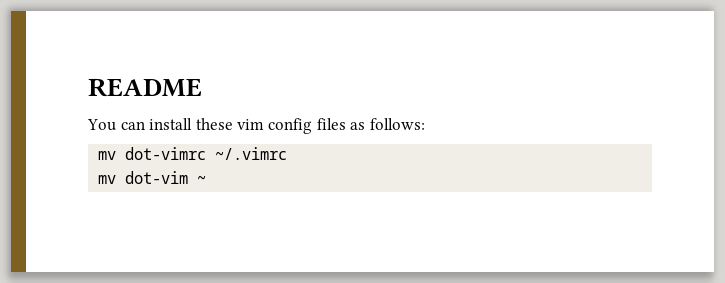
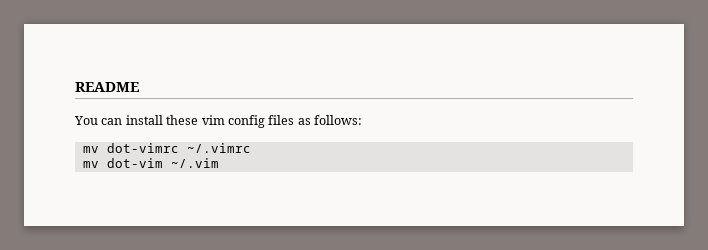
- mv dot-vim ~
+ mv dot-vim ~/.vim

